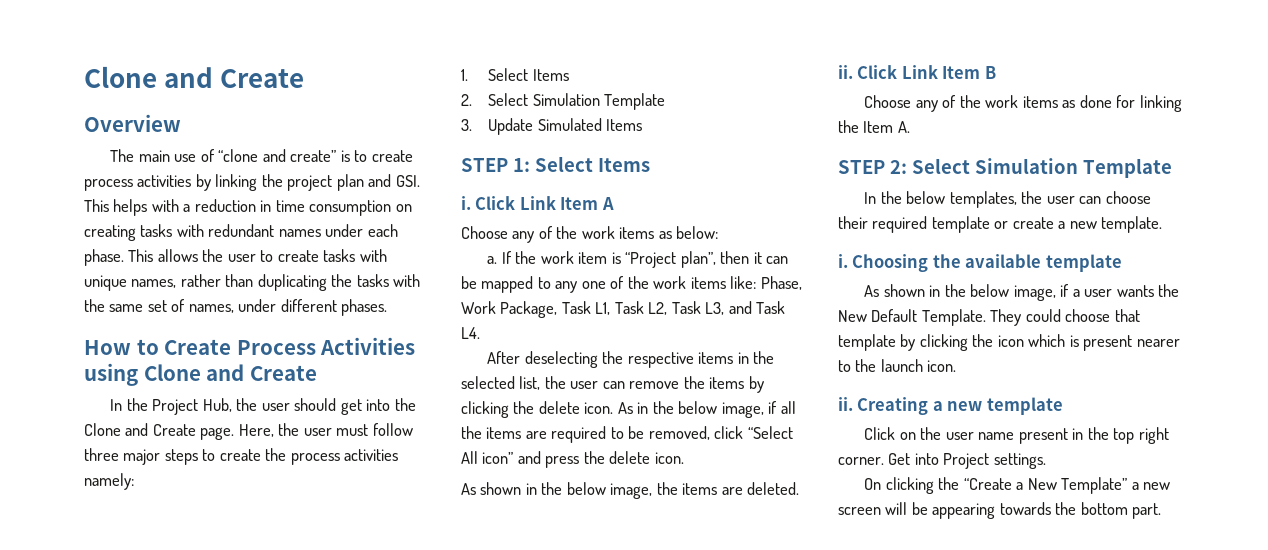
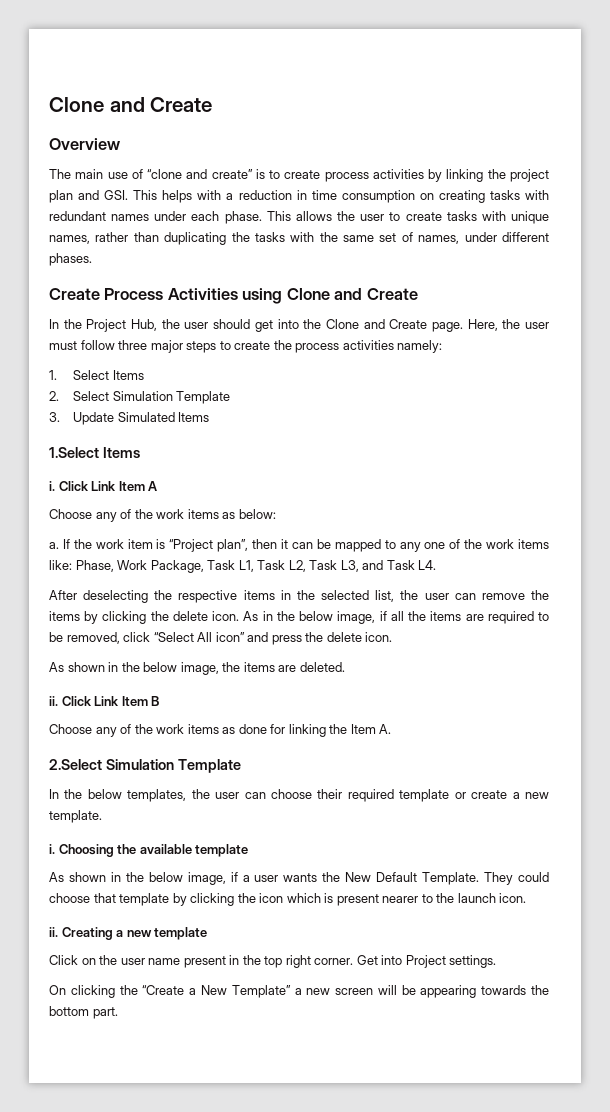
- How to Create Process Activities using Clone and Create
+ Create Process Activities using Clone and Create
- STEP 1: Select Items
+ 1.Select Items
- STEP 2: Select Simulation Template
+ 2.Select Simulation Template

